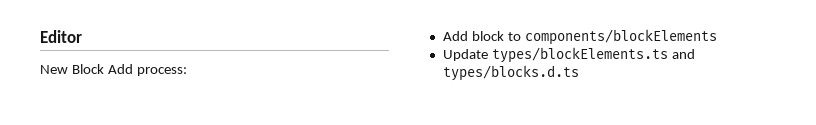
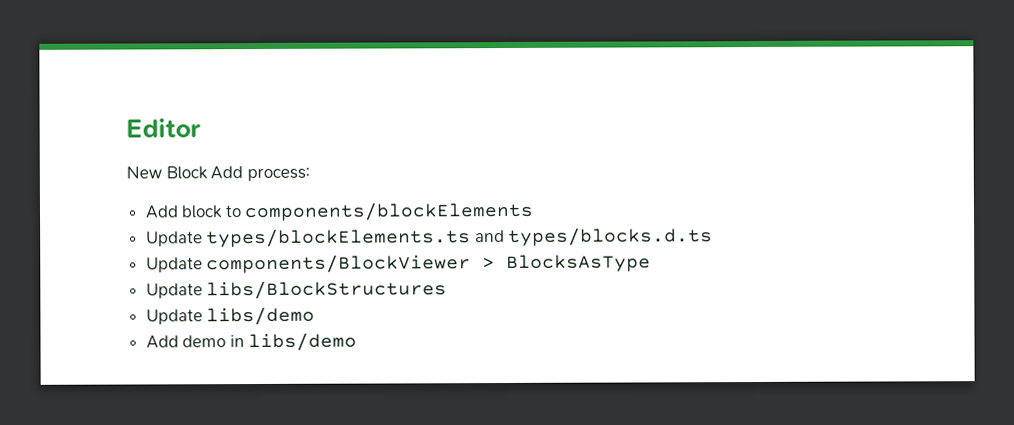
+ Update components/BlockViewer > BlocksAsType
+ Update libs/BlockStructures
+ Update libs/demo
+ Add demo in libs/demo

